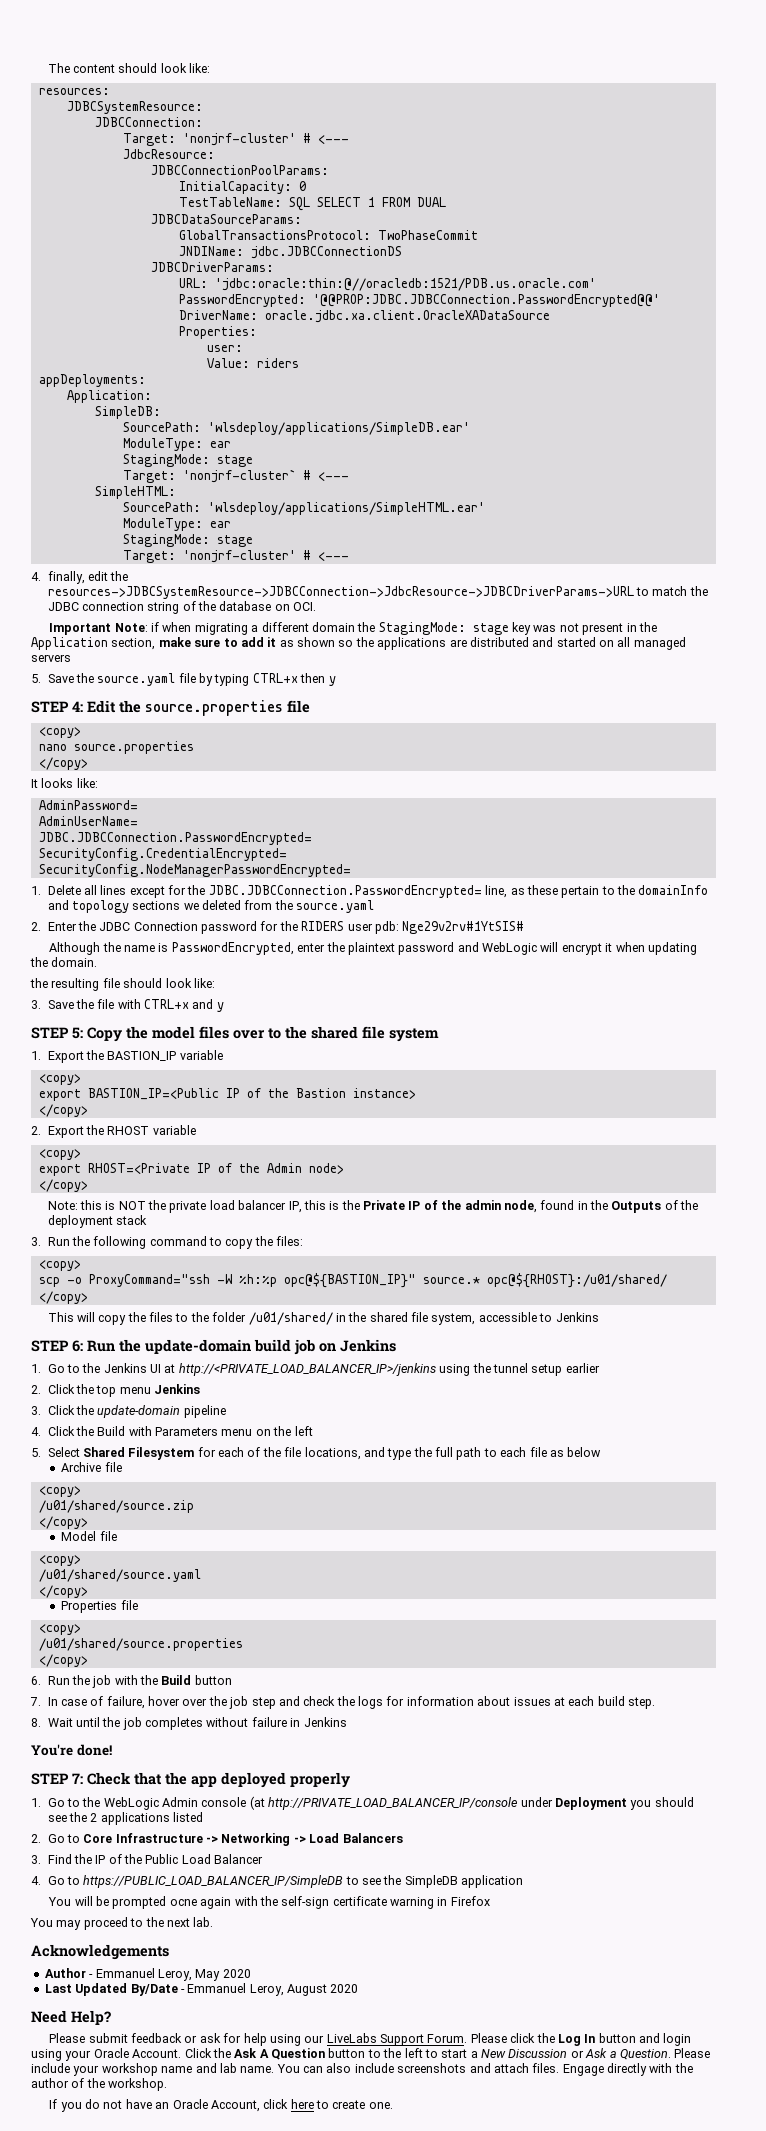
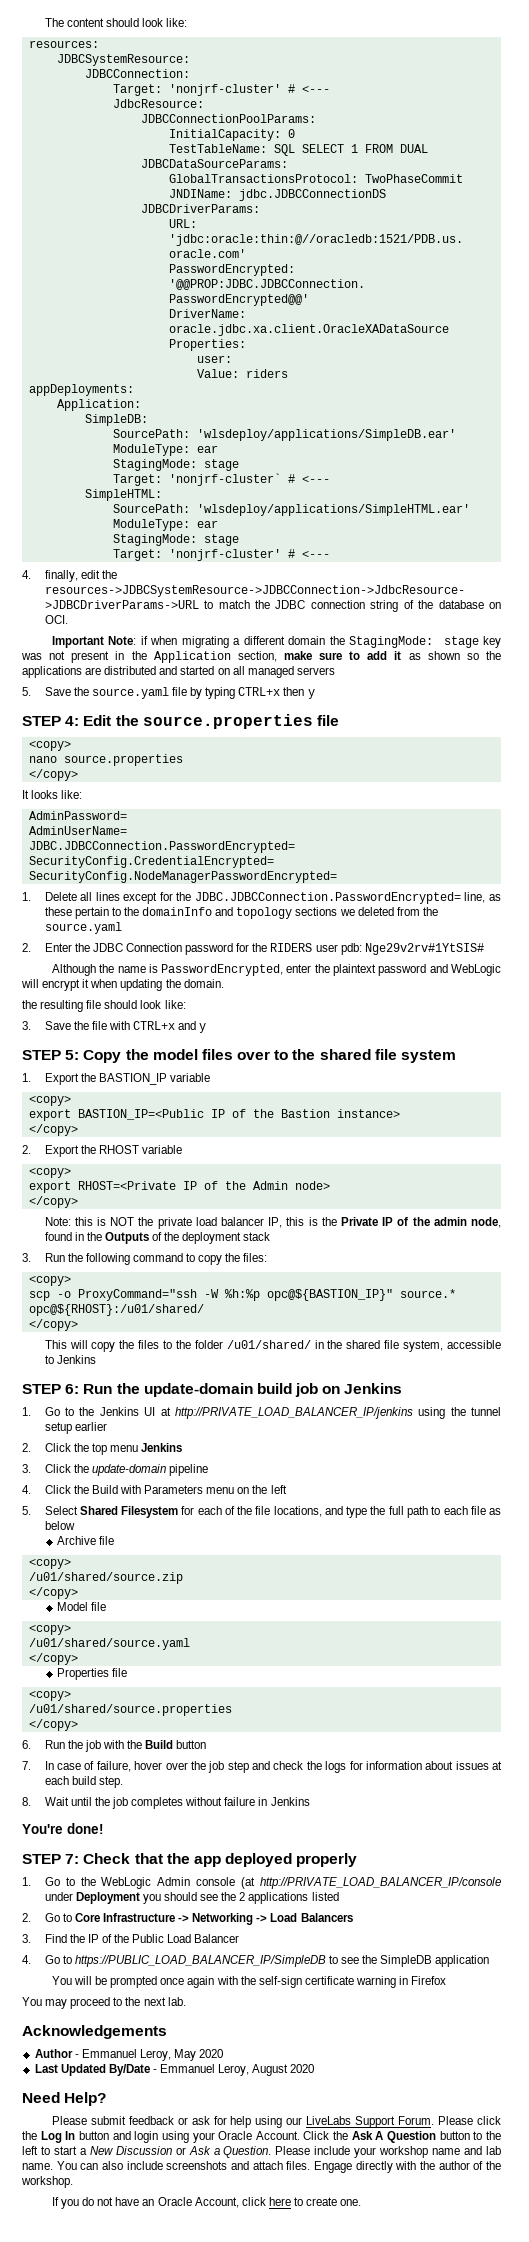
- 1. Go to the Jenkins UI at http://<PRIVATE_LOAD_BALANCER_IP>/jenkins using the tunnel setup earlier
+ 1. Go to the Jenkins UI at http://PRIVATE_LOAD_BALANCER_IP/jenkins using the tunnel setup earlier
- You will be prompted ocne again with the self-sign certificate warning in Firefox
+ You will be prompted once again with the self-sign certificate warning in Firefox

